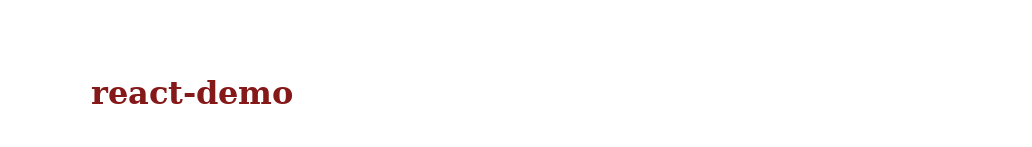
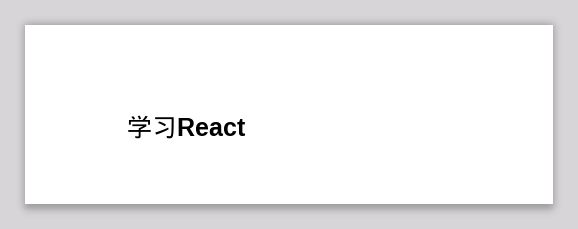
- react-demo
+ 学习React

